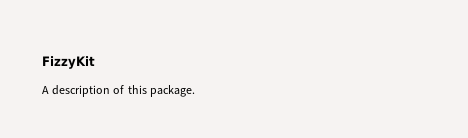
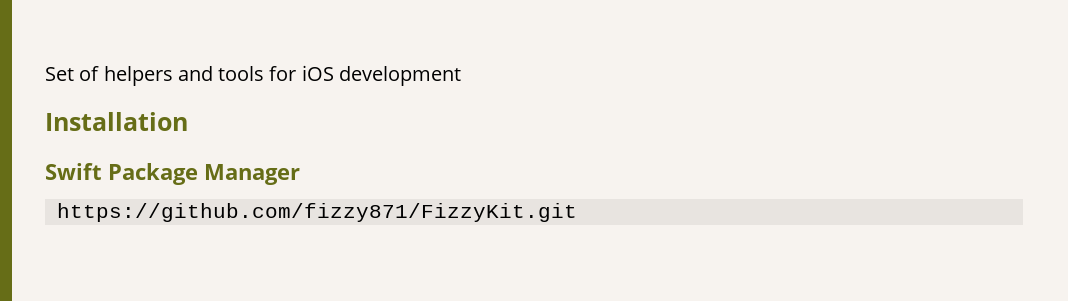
- FizzyKit
- A description of this package.
+ Set of helpers and tools for iOS development
+ Installation
+ Swift Package Manager
+ https://github.com/fizzy871/FizzyKit.git

